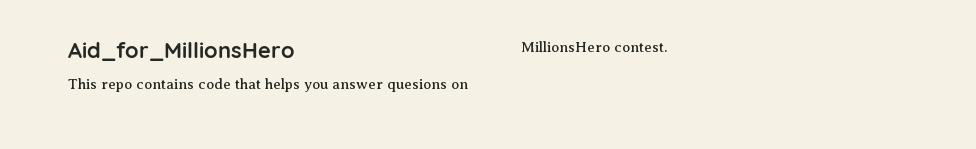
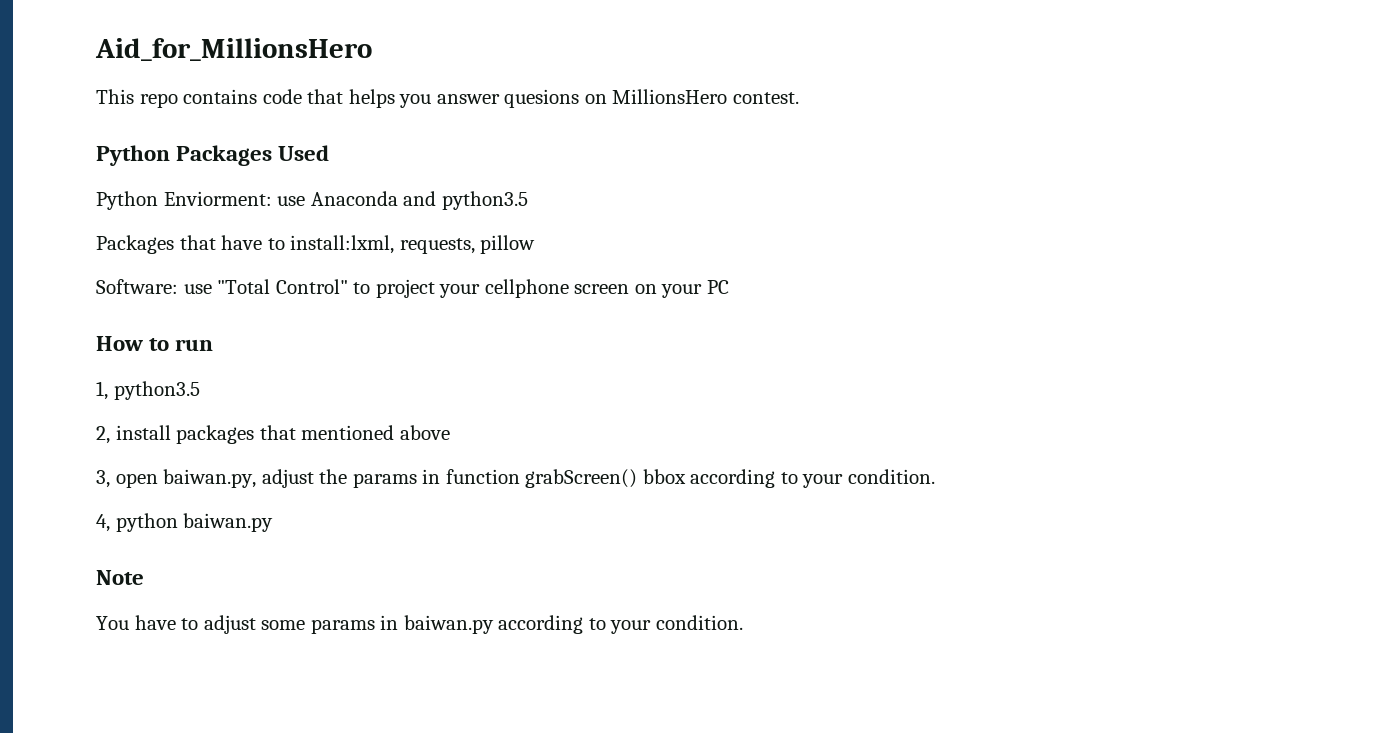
+ Python Packages Used
+ Python Enviorment: use Anaconda and python3.5
+ Packages that have to install:lxml, requests, pillow
+ Software: use "Total Control" to project your cellphone screen on your PC
+ How to run
+ 1, python3.5
+ 2, install packages that mentioned above
+ 3, open baiwan.py, adjust the params in function grabScreen() bbox according to your condition.
+ 4, python baiwan.py
+ Note
+ You have to adjust some params in baiwan.py according to your condition.

